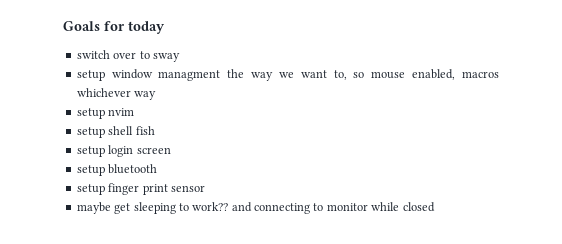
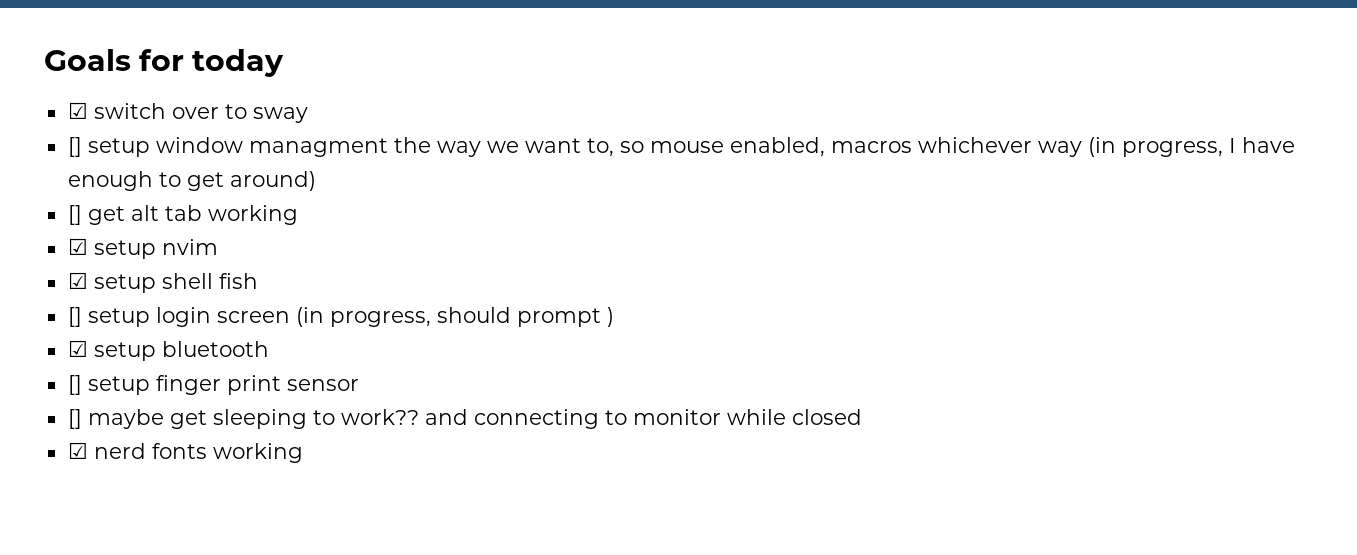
- switch over to sway
+ ☑ switch over to sway
- setup window managment the way we want to, so mouse enabled, macros whichever way
- setup nvim
+ [] setup window managment the way we want to, so mouse enabled, macros whichever way (in progress, I have enough to get around)
+ [] get alt tab working
+ ☑ setup nvim
- setup shell fish
+ ☑ setup shell fish
- setup login screen
- setup bluetooth
+ [] setup login screen (in progress, should prompt )
+ ☑ setup bluetooth
- setup finger print sensor
+ [] setup finger print sensor
- maybe get sleeping to work?? and connecting to monitor while closed
+ [] maybe get sleeping to work?? and connecting to monitor while closed
+ ☑ nerd fonts working

